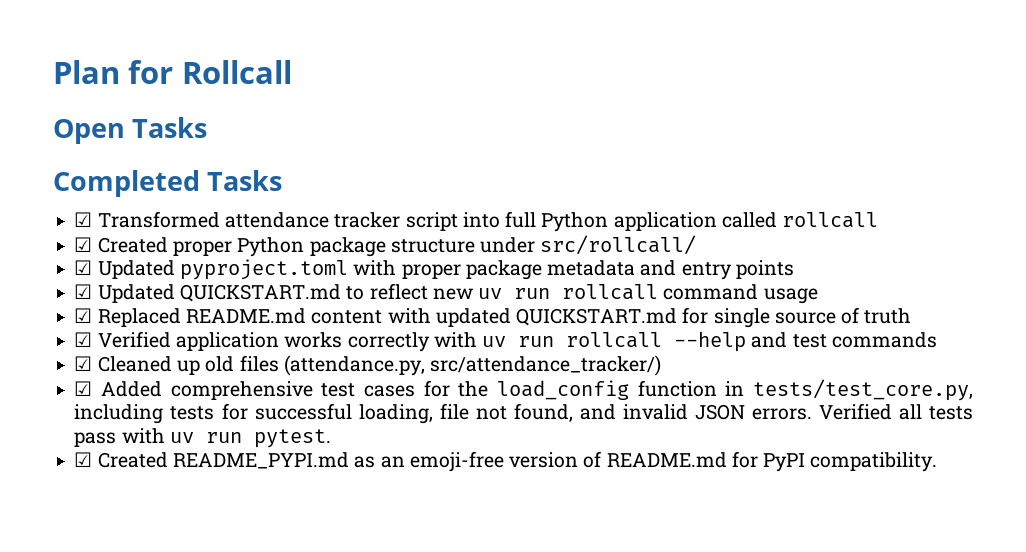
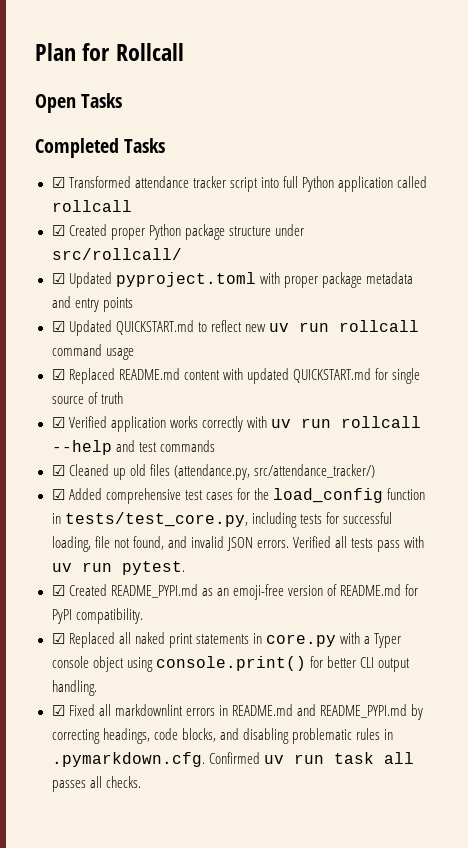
+ ☑ Replaced all naked print statements in core.py with a Typer console object using console.print() for better CLI output handling.
+ ☑ Fixed all markdownlint errors in README.md and README_PYPI.md by correcting headings, code blocks, and disabling problematic rules in .pymarkdown.cfg. Confirmed uv run task all passes all checks.

